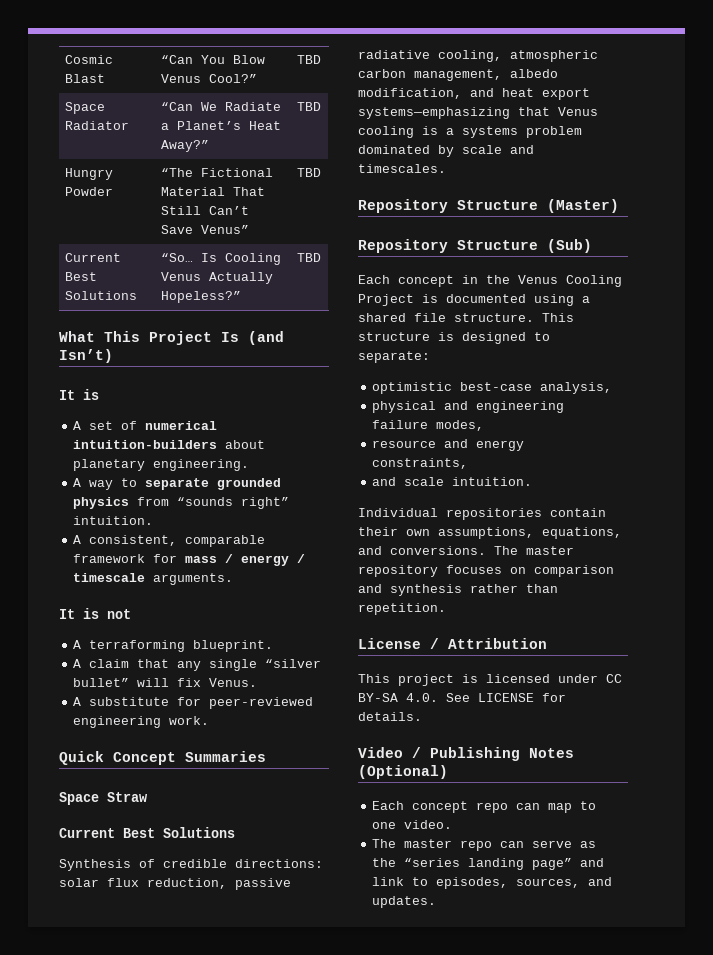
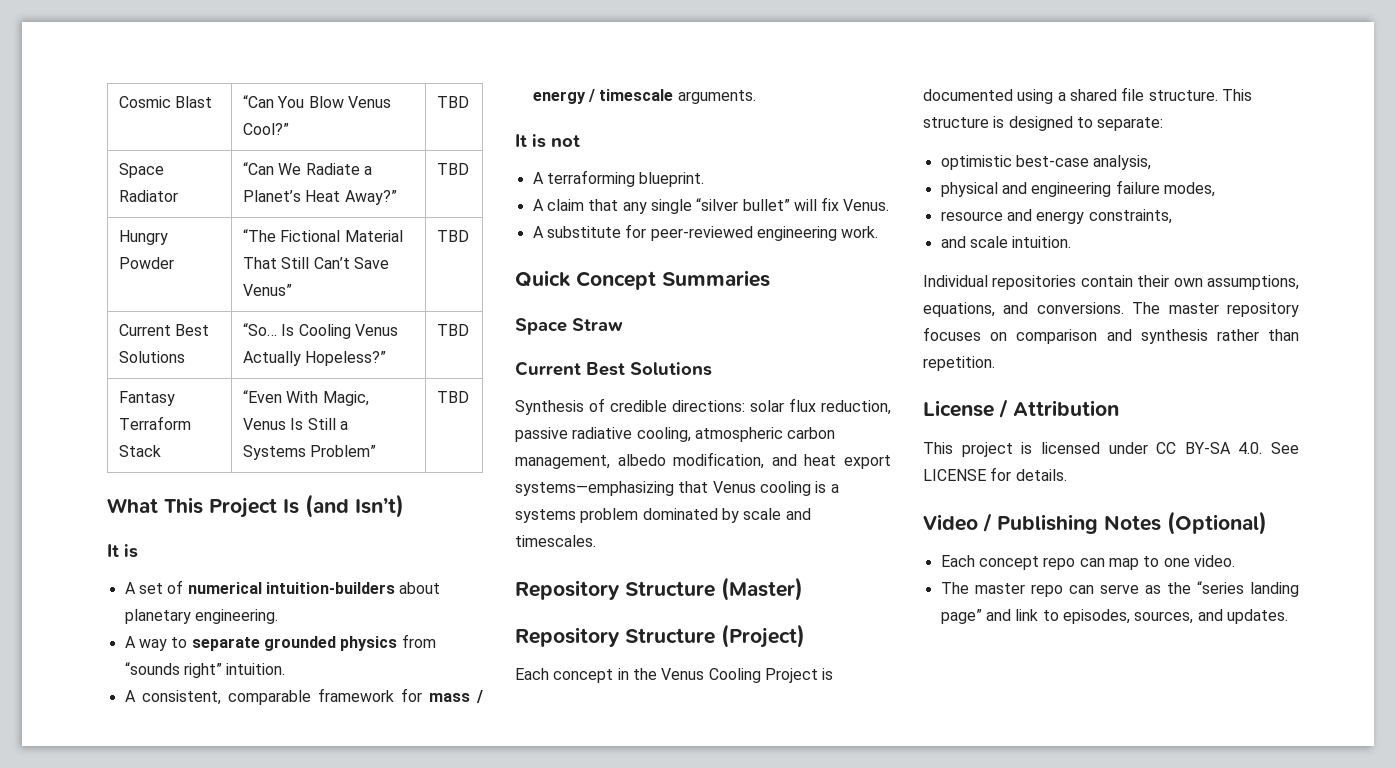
+ Fantasy Terraform Stack | “Even With Magic, Venus Is Still a Systems Problem” | TBD
- Repository Structure (Sub)
+ Repository Structure (Project)

